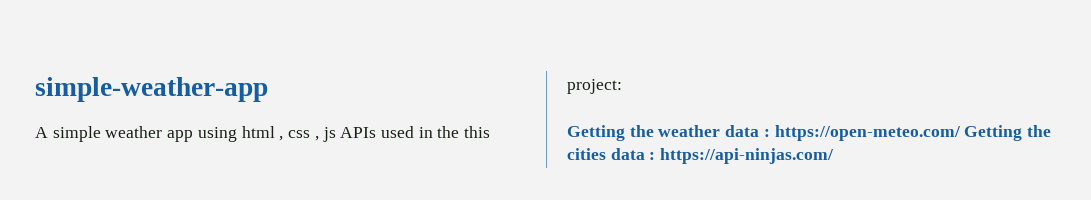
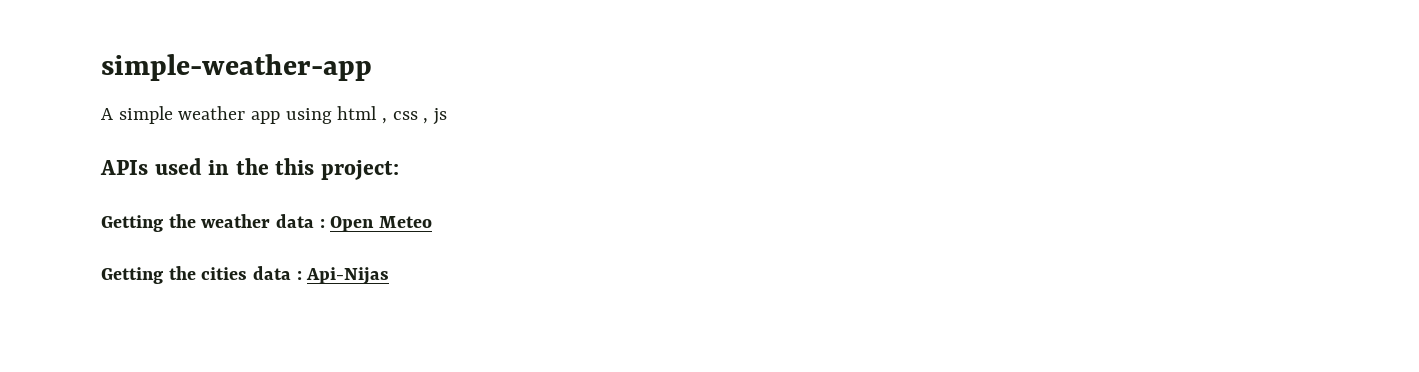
- A simple weather app using html , css , js APIs used in the this project:
+ A simple weather app using html , css , js
+ APIs used in the this project:
- Getting the weather data : https://open-meteo.com/ Getting the cities data : https://api-ninjas.com/
+ Getting the weather data : Open Meteo
+ Getting the cities data : Api-Nijas

